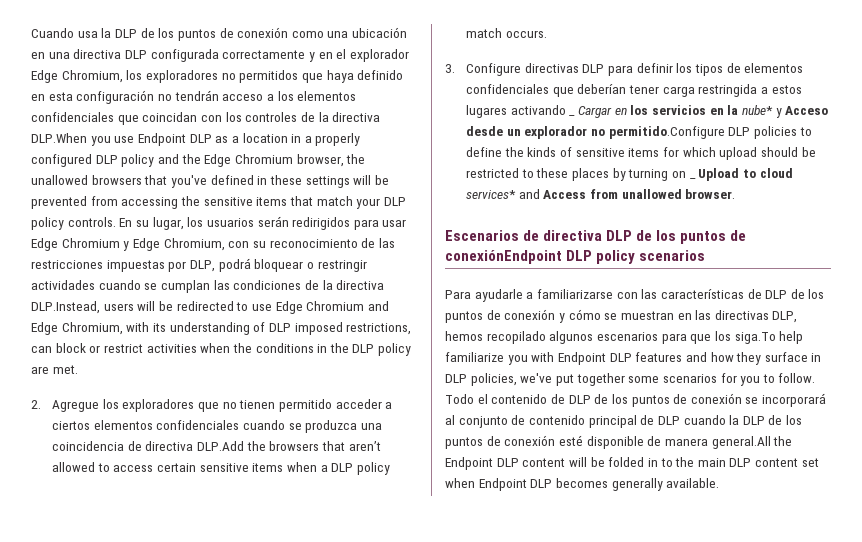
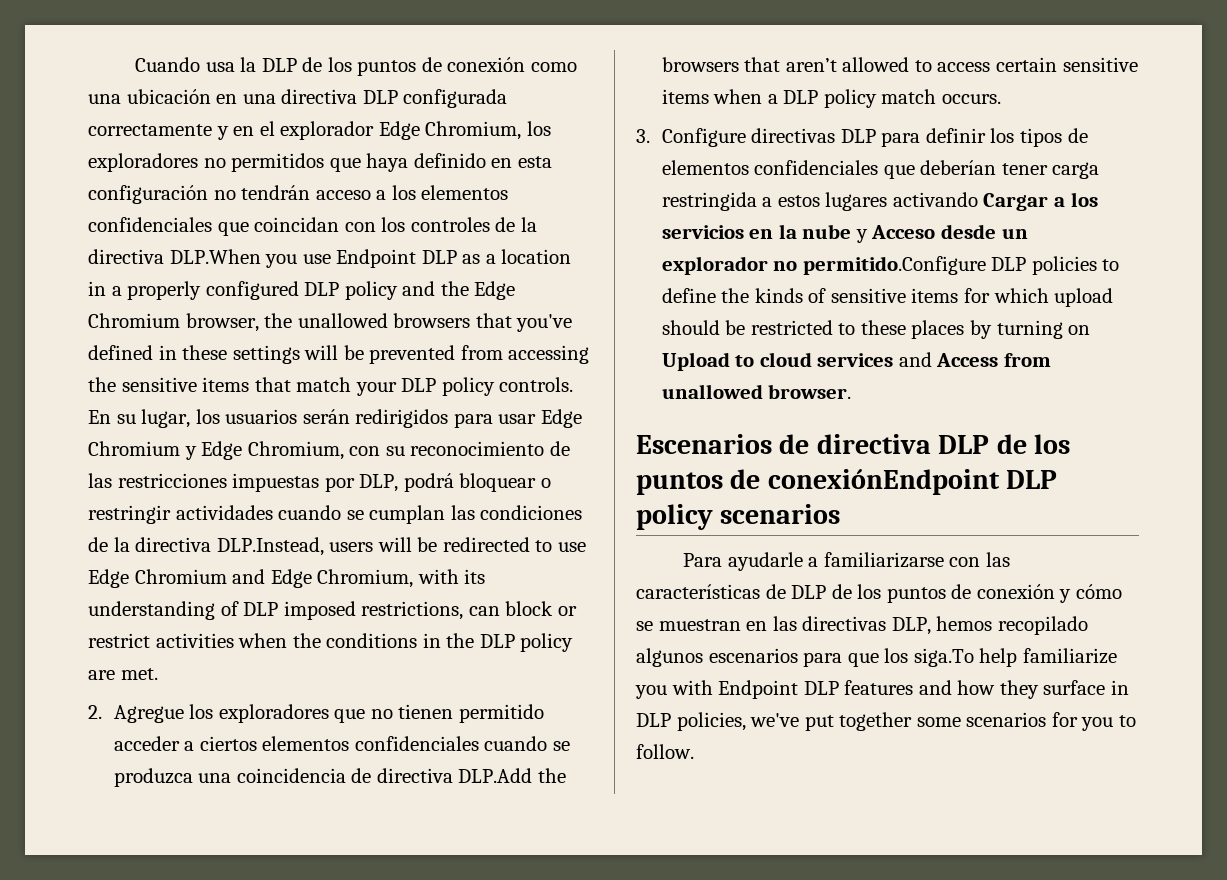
- 3. Configure directivas DLP para definir los tipos de elementos confidenciales que deberían tener carga restringida a estos lugares activando _ Cargar en los servicios en la nube* y Acceso desde un explorador no permitido.Configure DLP policies to define the kinds of sensitive items for which upload should be restricted to these places by turning on _ Upload to cloud services* and Access from unallowed browser.
+ 3. Configure directivas DLP para definir los tipos de elementos confidenciales que deberían tener carga restringida a estos lugares activando Cargar a los servicios en la nube y Acceso desde un explorador no permitido.Configure DLP policies to define the kinds of sensitive items for which upload should be restricted to these places by turning on Upload to cloud services and Access from unallowed browser.
- Todo el contenido de DLP de los puntos de conexión se incorporará al conjunto de contenido principal de DLP cuando la DLP de los puntos de conexión esté disponible de manera general.All the Endpoint DLP content will be folded in to the main DLP content set when Endpoint DLP becomes generally available.

